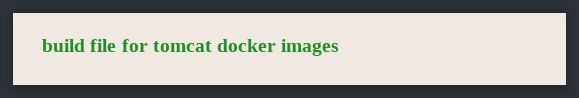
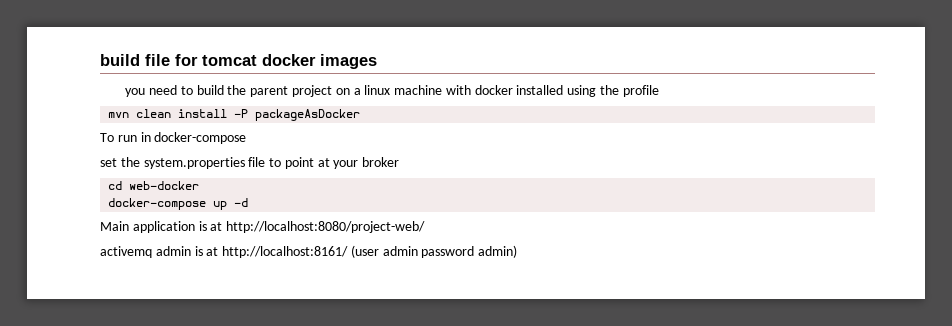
+ you need to build the parent project on a linux machine with docker installed using the profile
+ mvn clean install -P packageAsDocker
+ To run in docker-compose
+ set the system.properties file to point at your broker
+ cd web-docker
+ docker-compose up -d
+ Main application is at http://localhost:8080/project-web/
+ activemq admin is at http://localhost:8161/ (user admin password admin)

